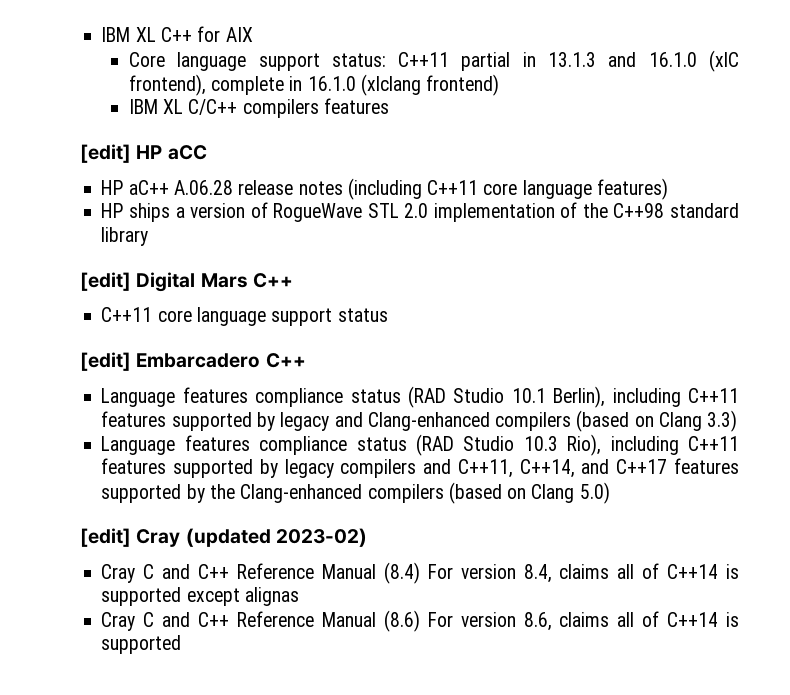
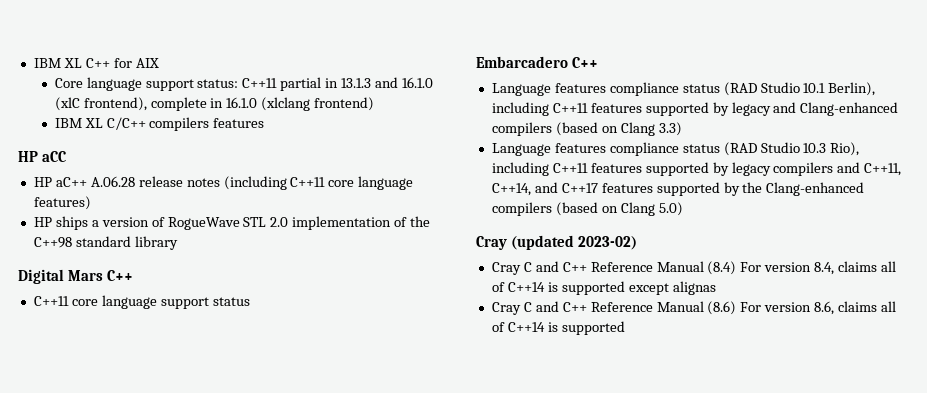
- [edit] HP aCC
+ HP aCC
- [edit] Digital Mars C++
+ Digital Mars C++
- [edit] Embarcadero C++
+ Embarcadero C++
- [edit] Cray (updated 2023-02)
+ Cray (updated 2023-02)

